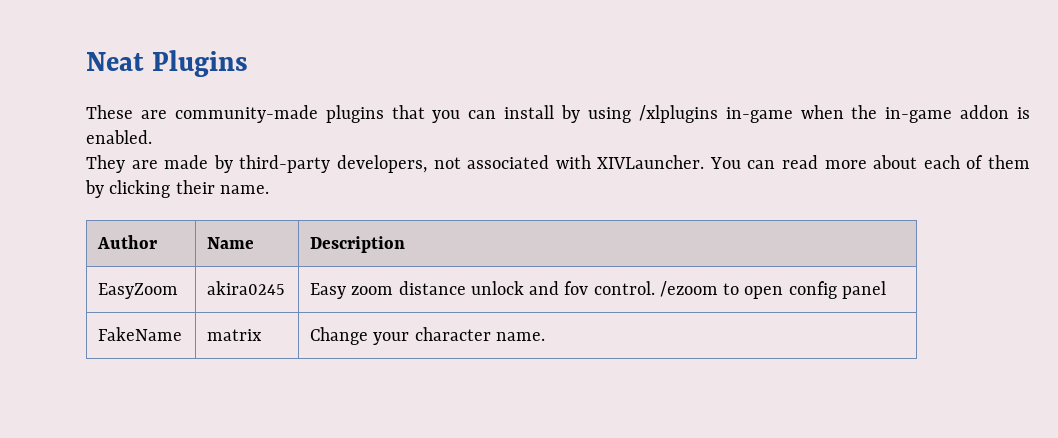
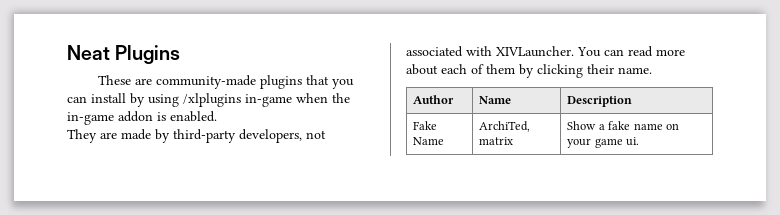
- EasyZoom | akira0245 | Easy zoom distance unlock and fov control. /ezoom to open config panel
- FakeName | matrix | Change your character name.
+ Fake Name | ArchiTed, matrix | Show a fake name on your game ui.

